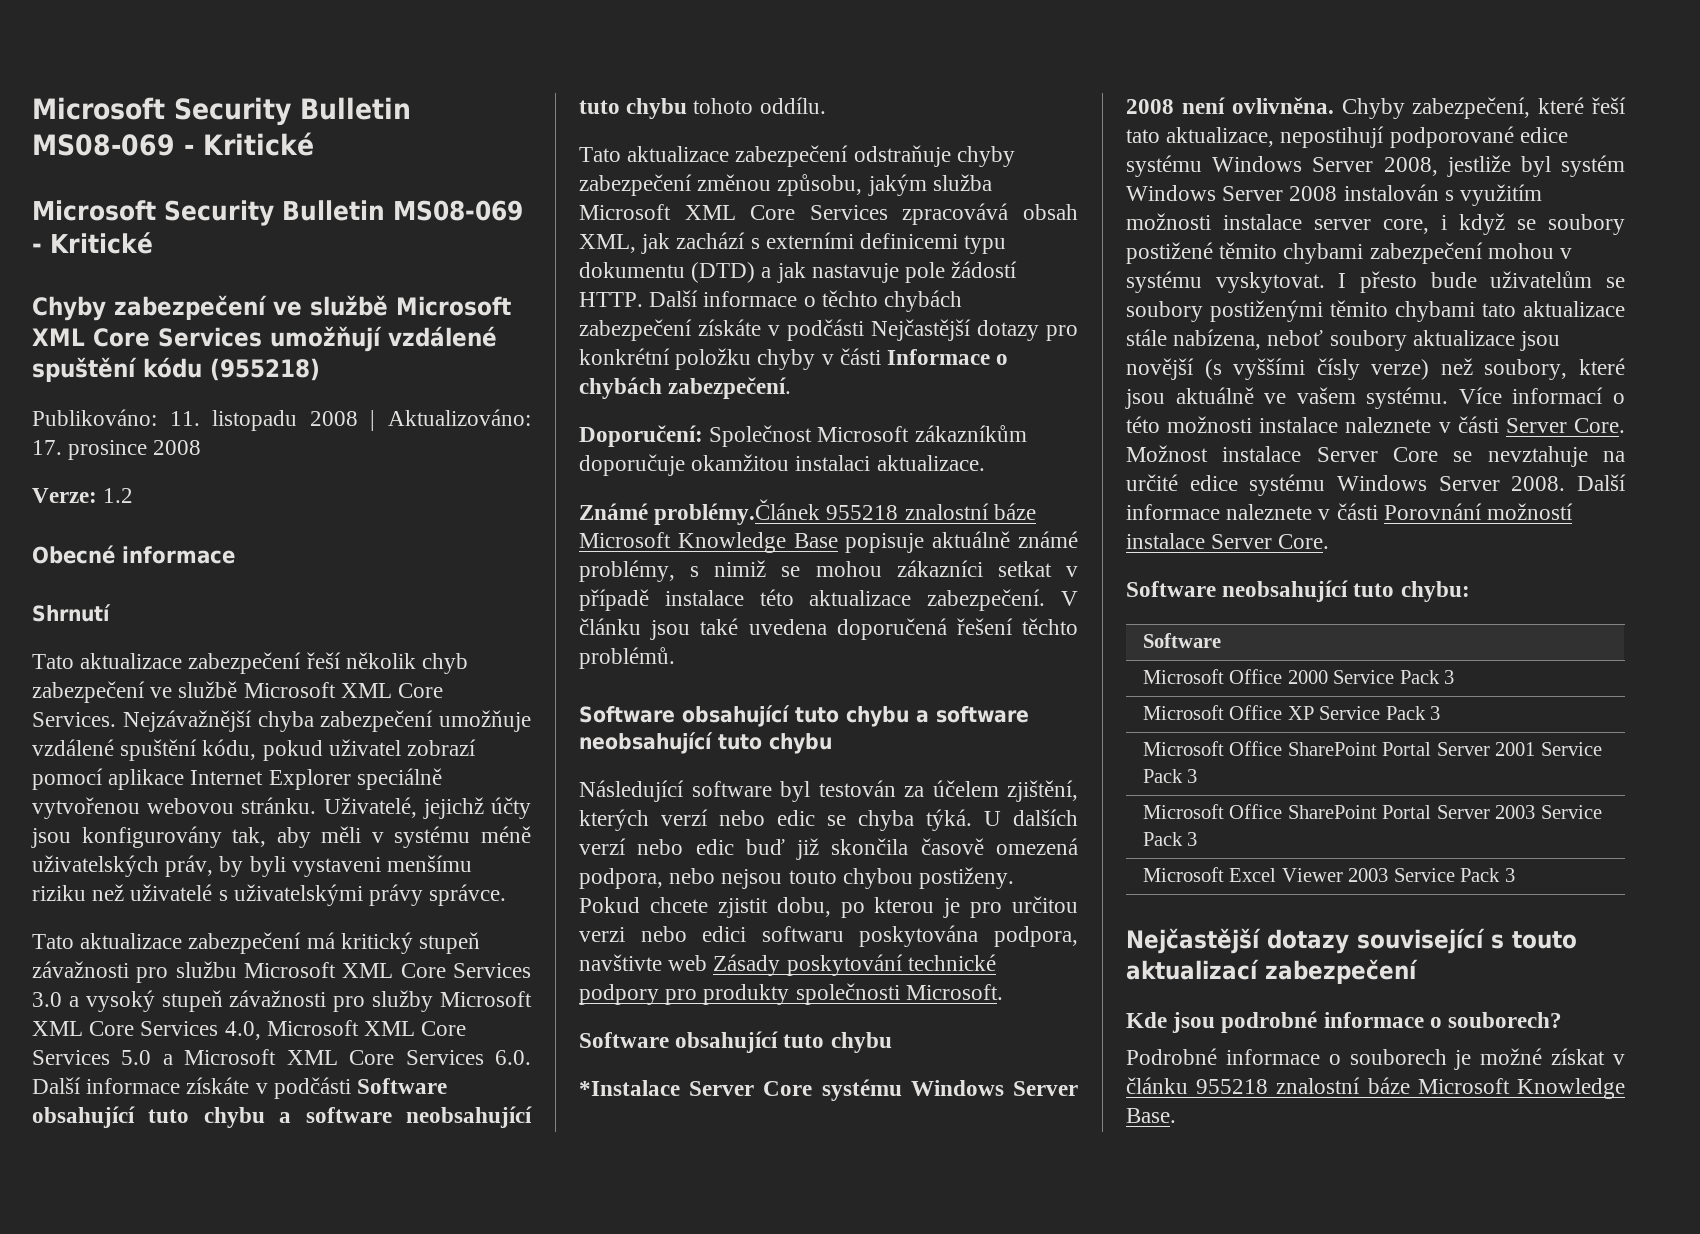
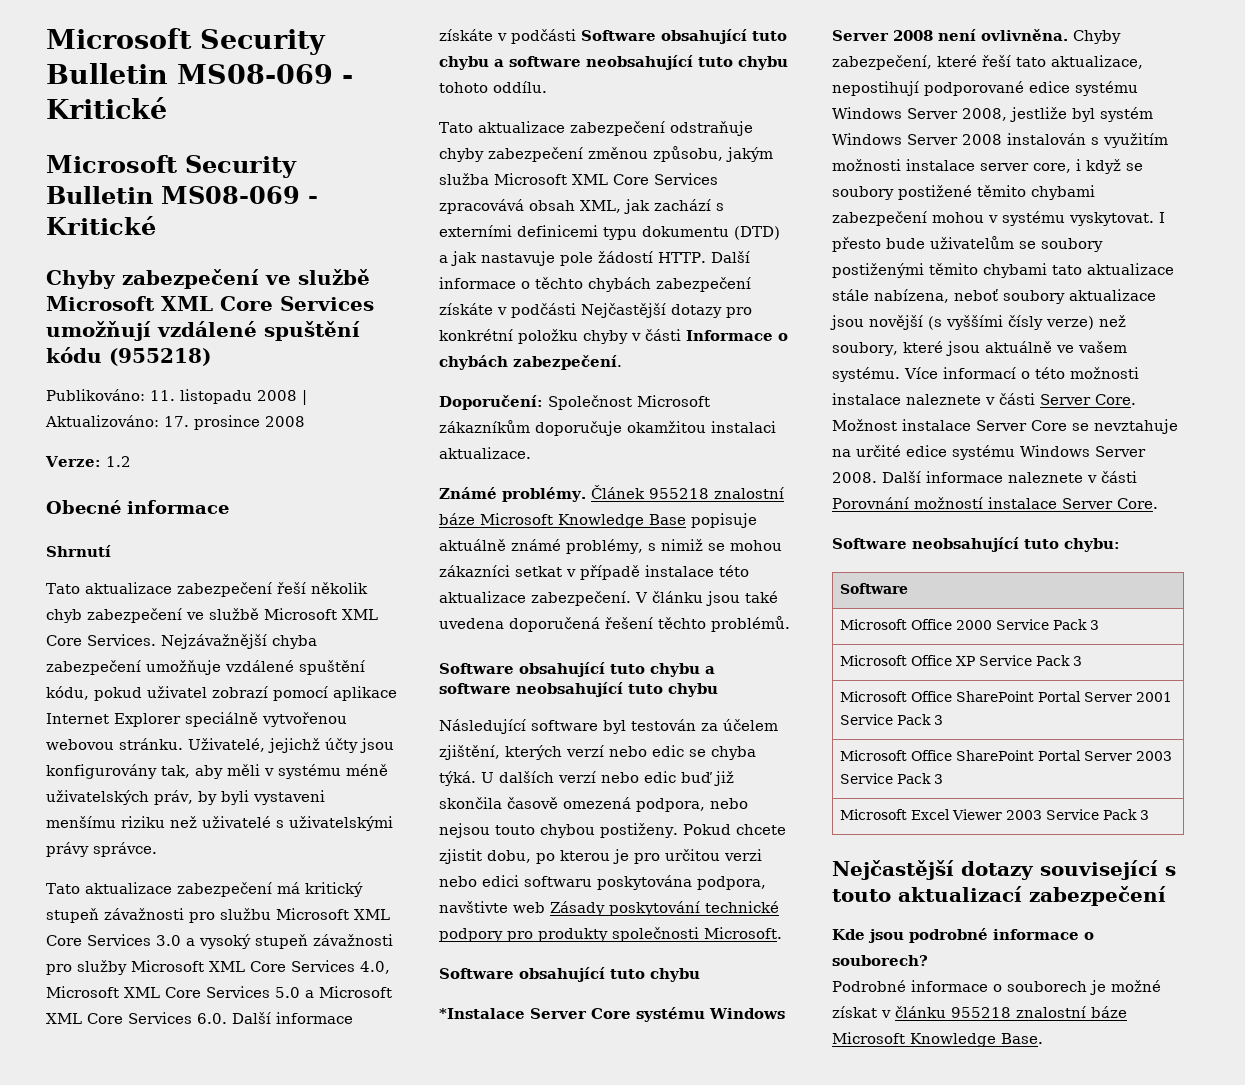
- Známé problémy.Článek 955218 znalostní báze Microsoft Knowledge Base popisuje aktuálně známé problémy, s nimiž se mohou zákazníci setkat v případě instalace této aktualizace zabezpečení.
+ Známé problémy. Článek 955218 znalostní báze Microsoft Knowledge Base popisuje aktuálně známé problémy, s nimiž se mohou zákazníci setkat v případě instalace této aktualizace zabezpečení.

